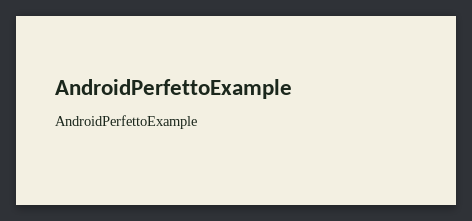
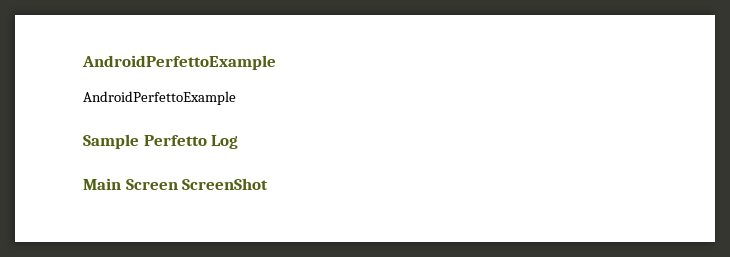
+ Sample Perfetto Log
+ Main Screen ScreenShot

